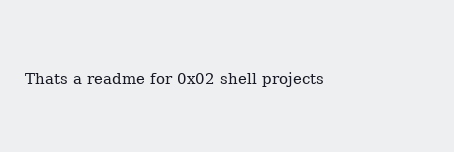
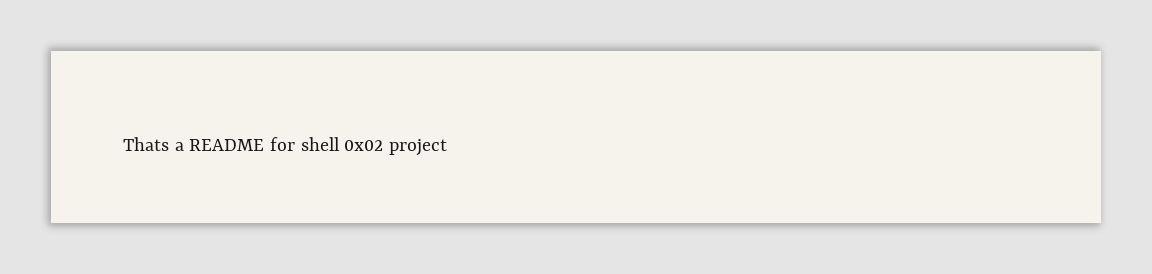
- Thats a readme for 0x02 shell projects
+ Thats a README for shell 0x02 project

